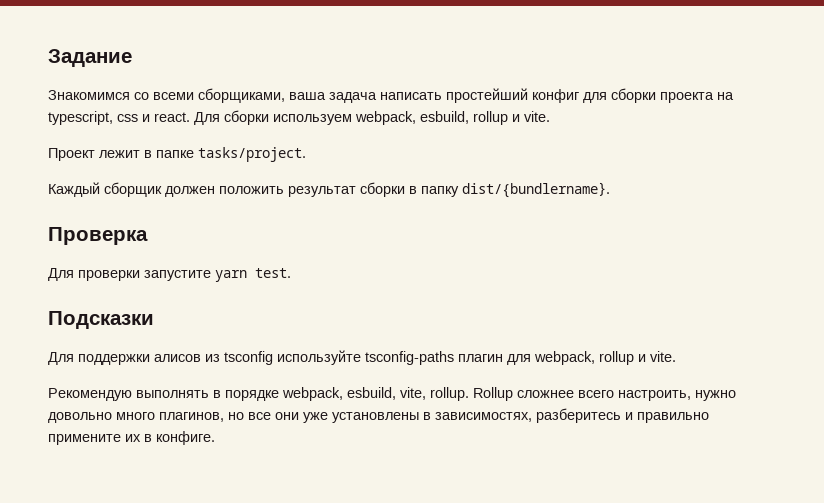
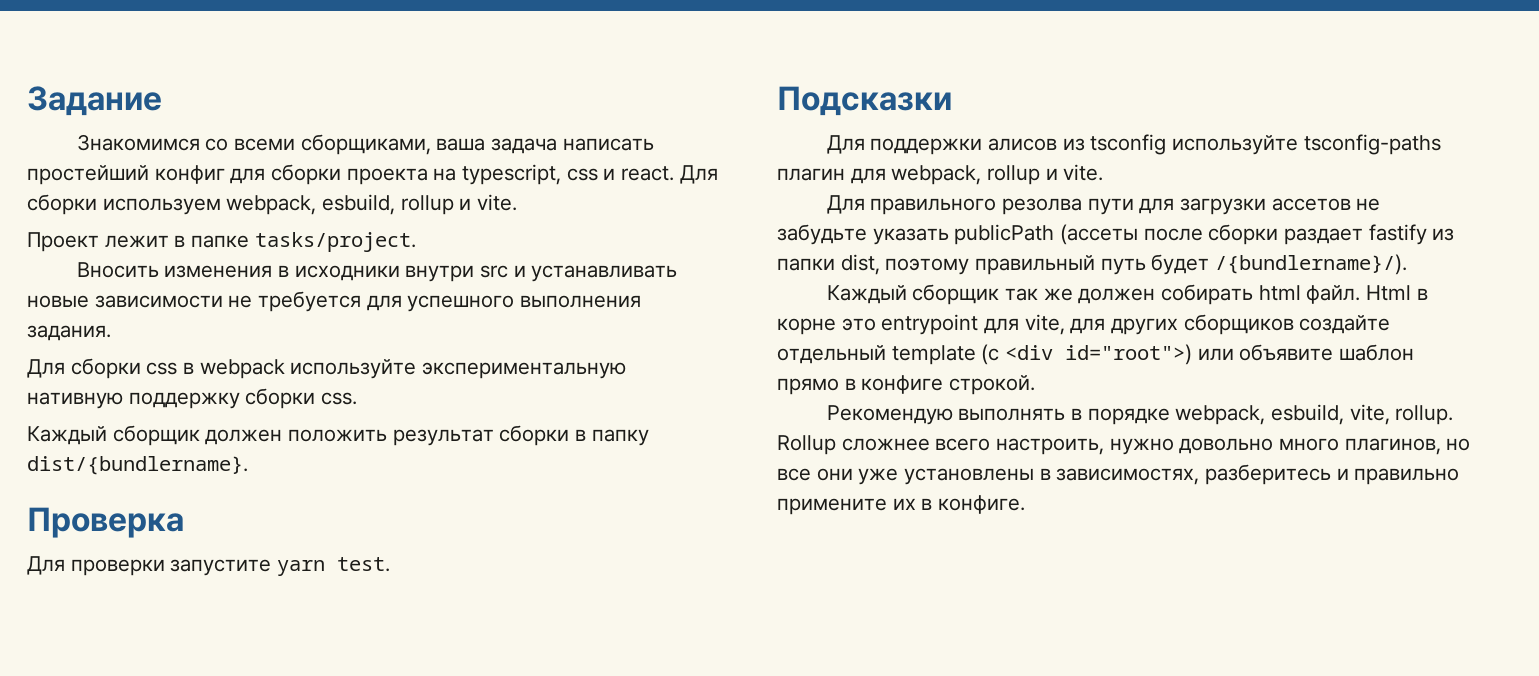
+ Вносить изменения в исходники внутри src и устанавливать новые зависимости не требуется для успешного выполнения задания.
+ Для сборки css в webpack используйте экспериментальную нативную поддержку сборки css.
+ Для правильного резолва пути для загрузки ассетов не забудьте указать publicPath (ассеты после сборки раздает fastify из папки dist, поэтому правильный путь будет /{bundlername}/).
+ Каждый сборщик так же должен собирать html файл. Html в корне это entrypoint для vite, для других сборщиков создайте отдельный template (с <div id="root">) или объявите шаблон прямо в конфиге строкой.

